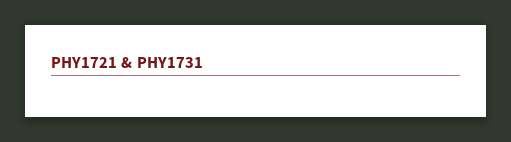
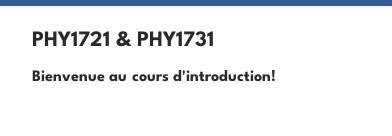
+ Bienvenue au cours d'introduction!

